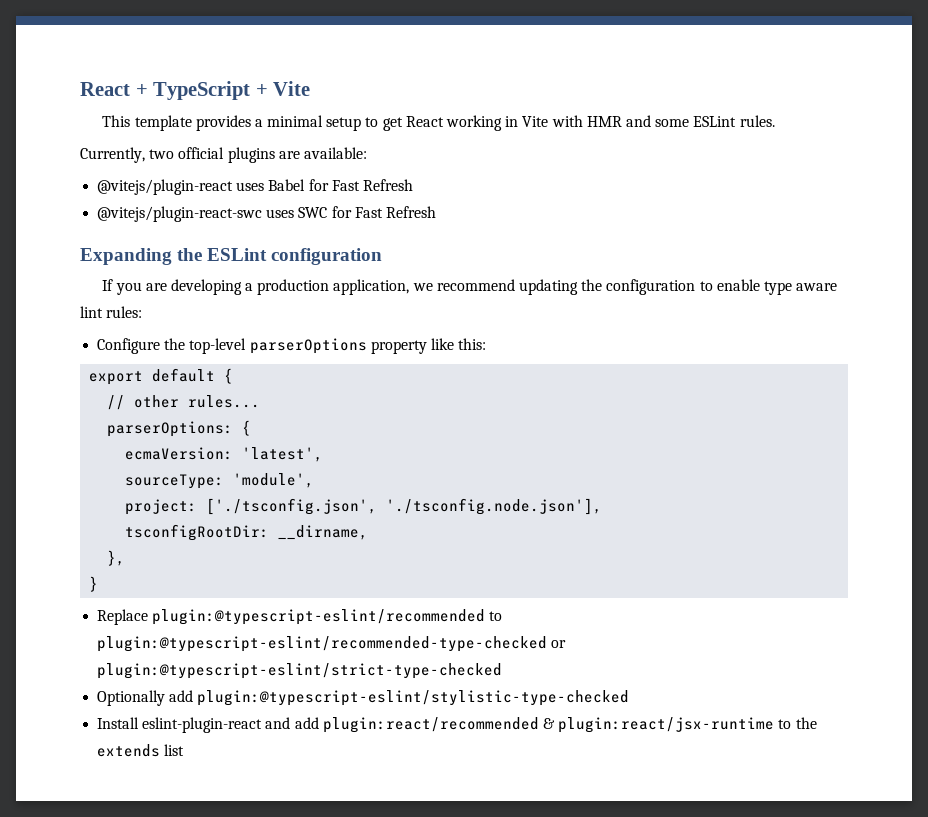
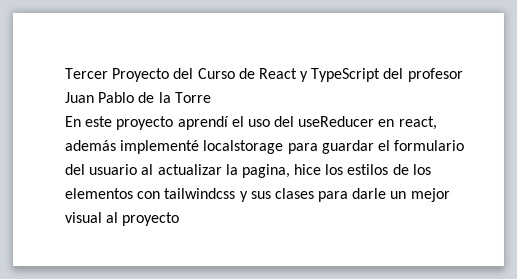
- React + TypeScript + Vite
- This template provides a minimal setup to get React working in Vite with HMR and some ESLint rules.
- Currently, two official plugins are available:
- @vitejs/plugin-react uses Babel for Fast Refresh
- @vitejs/plugin-react-swc uses SWC for Fast Refresh
- Expanding the ESLint configuration
- If you are developing a production application, we recommend updating the configuration to enable type aware lint rules:
- Configure the top-level parserOptions property like this:
- export default {
- // other rules...
- parserOptions: {
- ecmaVersion: 'latest',
- sourceType: 'module',
- project: ['./tsconfig.json', './tsconfig.node.json'],
- tsconfigRootDir: __dirname,
- },
- }
- Replace plugin:@typescript-eslint/recommended to plugin:@typescript-eslint/recommended-type-checked or plugin:@typescript-eslint/strict-type-checked
- Optionally add plugin:@typescript-eslint/stylistic-type-checked
- Install eslint-plugin-react and add plugin:react/recommended & plugin:react/jsx-runtime to the extends list
+ Tercer Proyecto del Curso de React y TypeScript del profesor Juan Pablo de la Torre
+ En este proyecto aprendí el uso del useReducer en react, además implementé localstorage para guardar el formulario del usuario al actualizar la pagina, hice los estilos de los elementos con tailwindcss y sus clases para darle un mejor visual al proyecto

